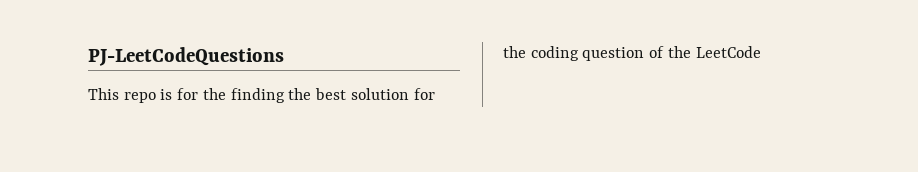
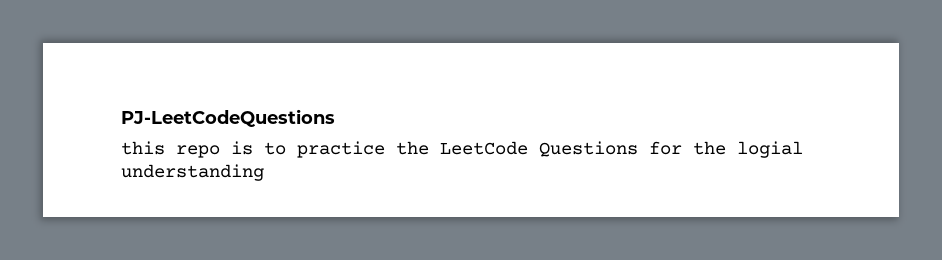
- This repo is for the finding the best solution for the coding question of the LeetCode
+ this repo is to practice the LeetCode Questions for the logial understanding

